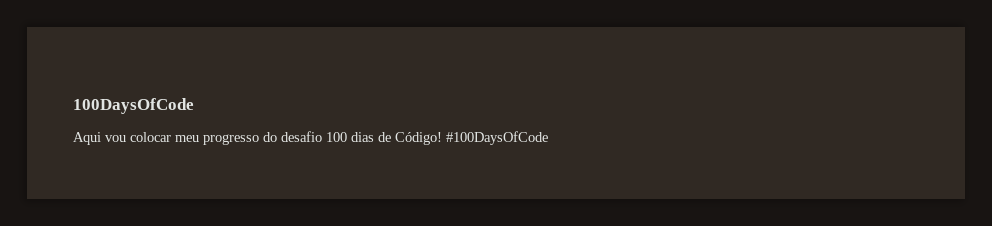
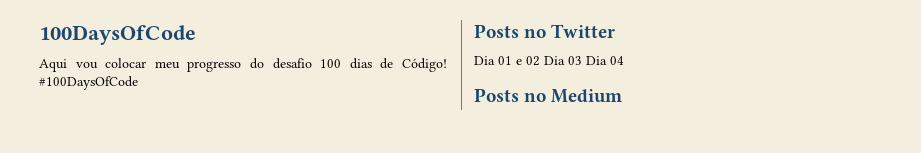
+ Posts no Twitter
+ Dia 01 e 02 Dia 03 Dia 04
+ Posts no Medium

